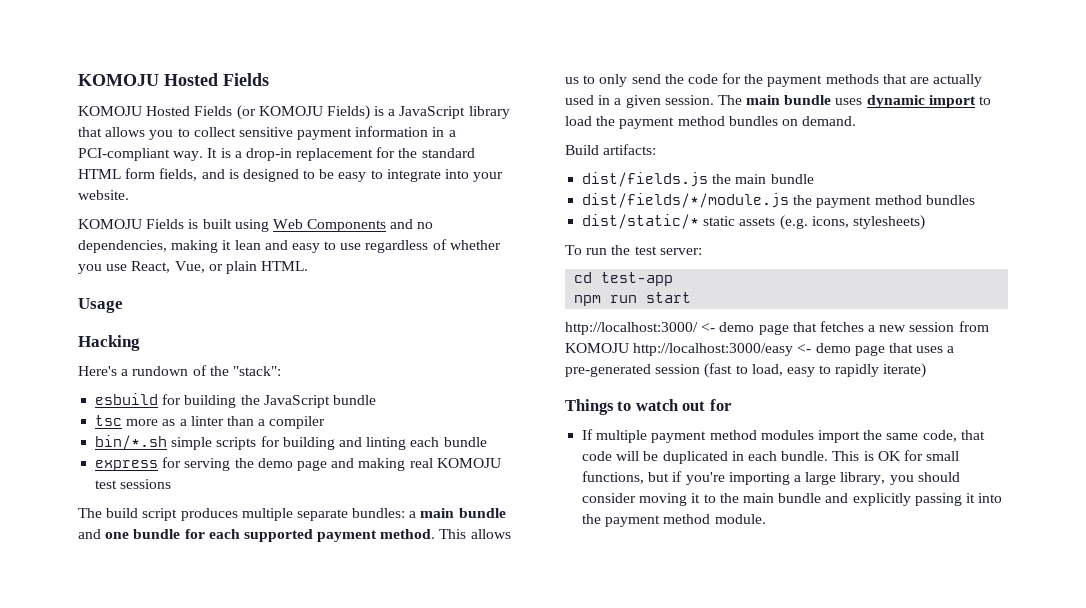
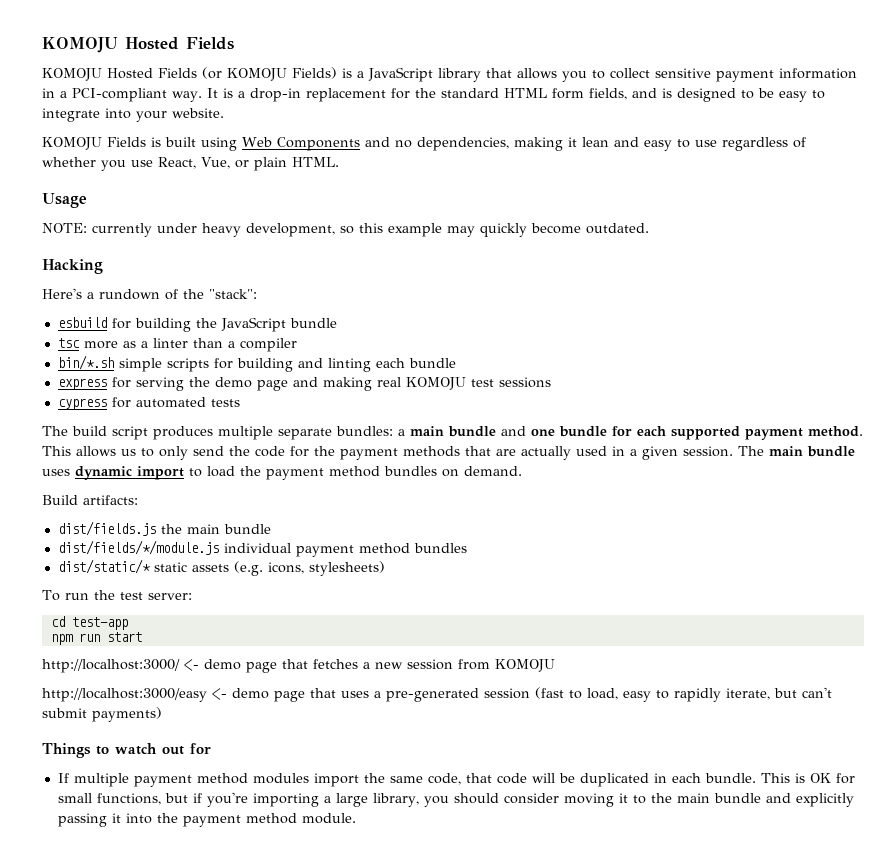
+ NOTE: currently under heavy development, so this example may quickly become outdated.
+ cypress for automated tests
- dist/fields/*/module.js the payment method bundles
+ dist/fields/*/module.js individual payment method bundles
- http://localhost:3000/ <- demo page that fetches a new session from KOMOJU http://localhost:3000/easy <- demo page that uses a pre-generated session (fast to load, easy to rapidly iterate)
+ http://localhost:3000/ <- demo page that fetches a new session from KOMOJU
+ http://localhost:3000/easy <- demo page that uses a pre-generated session (fast to load, easy to rapidly iterate, but can't submit payments)

